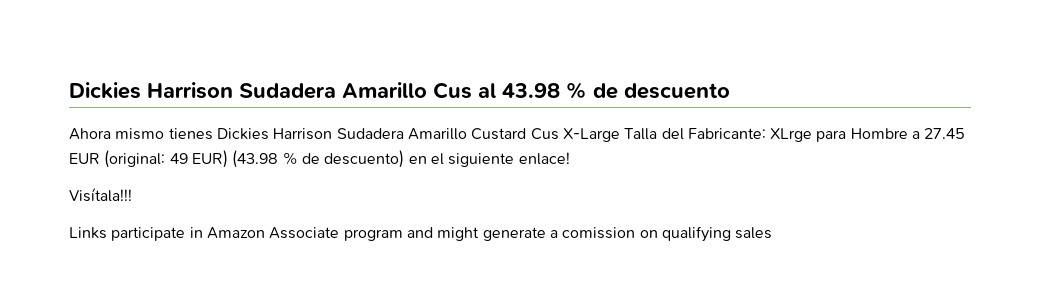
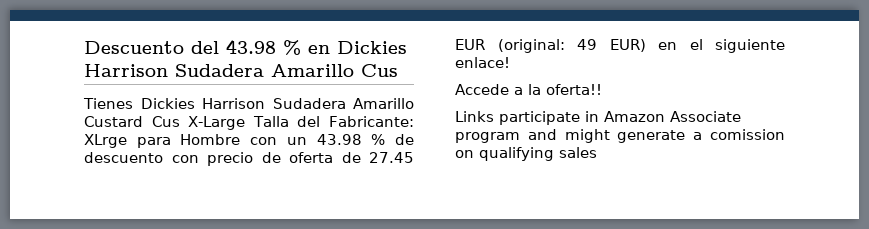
- Dickies Harrison Sudadera Amarillo Cus al 43.98 % de descuento
- Ahora mismo tienes Dickies Harrison Sudadera Amarillo Custard Cus X-Large Talla del Fabricante: XLrge para Hombre a 27.45 EUR (original: 49 EUR) (43.98 % de descuento) en el siguiente enlace!
+ Descuento del 43.98 % en Dickies Harrison Sudadera Amarillo Cus
+ Tienes Dickies Harrison Sudadera Amarillo Custard Cus X-Large Talla del Fabricante: XLrge para Hombre con un 43.98 % de descuento con precio de oferta de 27.45 EUR (original: 49 EUR) en el siguiente enlace!
- Visítala!!!
+ Accede a la oferta!!

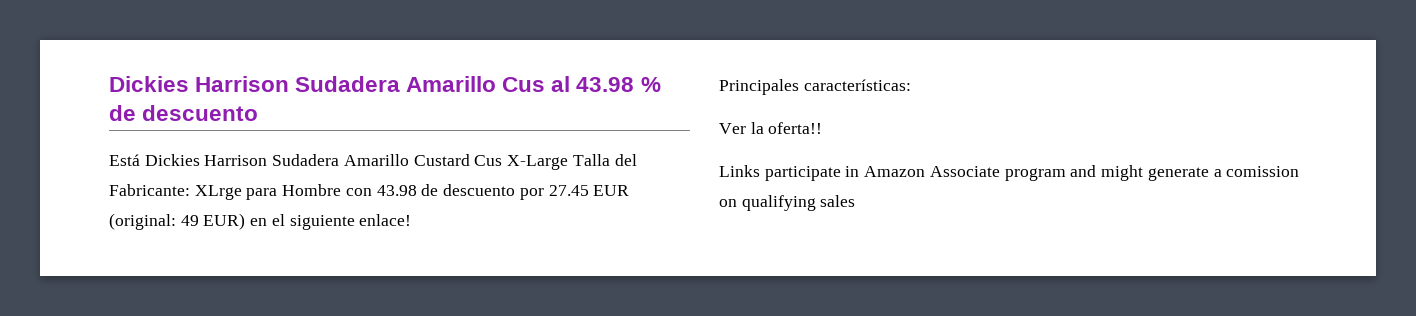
- Descuento del 43.98 % en Dickies Harrison Sudadera Amarillo Cus
- Tienes Dickies Harrison Sudadera Amarillo Custard Cus X-Large Talla del Fabricante: XLrge para Hombre con un 43.98 % de descuento con precio de oferta de 27.45 EUR (original: 49 EUR) en el siguiente enlace!
+ Dickies Harrison Sudadera Amarillo Cus al 43.98 % de descuento
+ Está Dickies Harrison Sudadera Amarillo Custard Cus X-Large Talla del Fabricante: XLrge para Hombre con 43.98 de descuento por 27.45 EUR (original: 49 EUR) en el siguiente enlace!
- Accede a la oferta!!
+ Principales características:
+ Ver la oferta!!

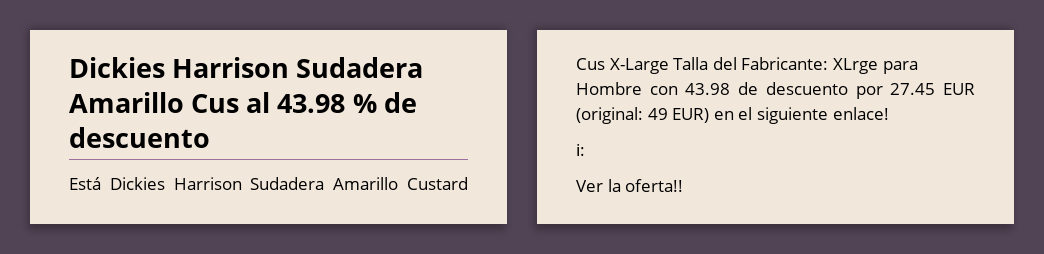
- Principales características:
+ ℹ:
- Links participate in Amazon Associate program and might generate a comission on qualifying sales

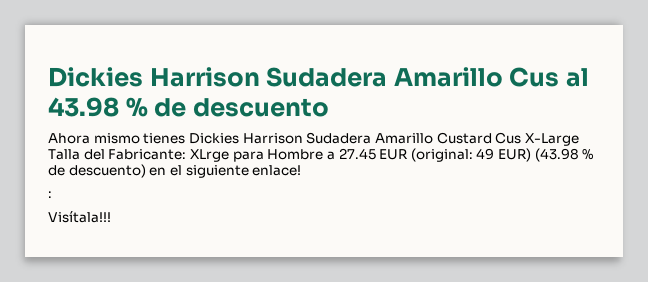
- Está Dickies Harrison Sudadera Amarillo Custard Cus X-Large Talla del Fabricante: XLrge para Hombre con 43.98 de descuento por 27.45 EUR (original: 49 EUR) en el siguiente enlace!
+ Ahora mismo tienes Dickies Harrison Sudadera Amarillo Custard Cus X-Large Talla del Fabricante: XLrge para Hombre a 27.45 EUR (original: 49 EUR) (43.98 % de descuento) en el siguiente enlace!
- ℹ:
- Ver la oferta!!
+ :
+ Visítala!!!

